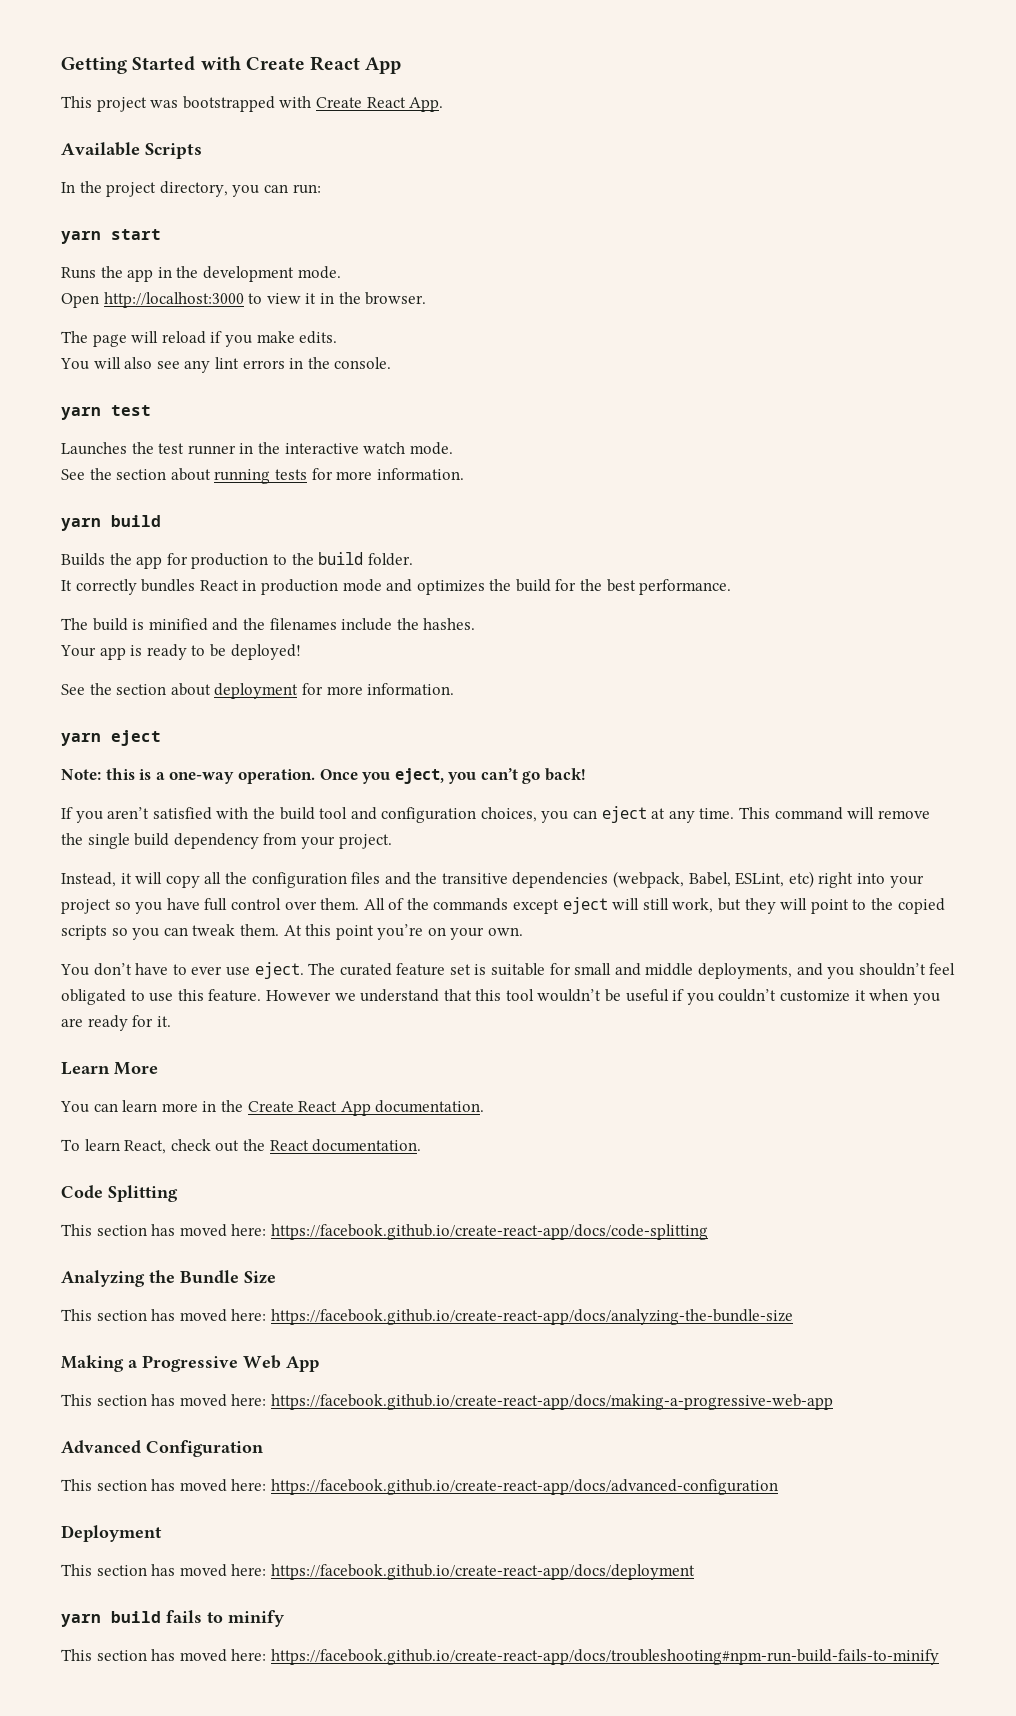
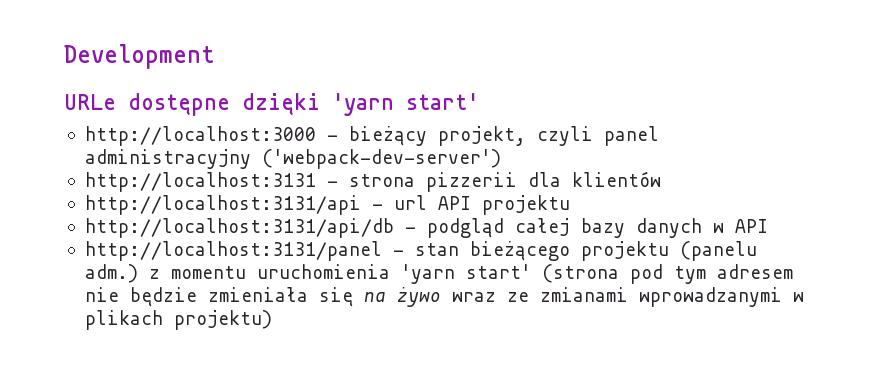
- Getting Started with Create React App
- This project was bootstrapped with Create React App.
- Available Scripts
- In the project directory, you can run:
- yarn start
- Runs the app in the development mode.
- Open http://localhost:3000 to view it in the browser.
- The page will reload if you make edits.
- You will also see any lint errors in the console.
- yarn test
- Launches the test runner in the interactive watch mode.
- See the section about running tests for more information.
- yarn build
- Builds the app for production to the build folder.
- It correctly bundles React in production mode and optimizes the build for the best performance.
- The build is minified and the filenames include the hashes.
- Your app is ready to be deployed!
- See the section about deployment for more information.
- yarn eject
- Note: this is a one-way operation. Once you eject, you can’t go back!
- If you aren’t satisfied with the build tool and configuration choices, you can eject at any time. This command will remove the single build dependency from your project.
- Instead, it will copy all the configuration files and the transitive dependencies (webpack, Babel, ESLint, etc) right into your project so you have full control over them. All of the commands except eject will still work, but they will point to the copied scripts so you can tweak them. At this point you’re on your own.
- You don’t have to ever use eject. The curated feature set is suitable for small and middle deployments, and you shouldn’t feel obligated to use this feature. However we understand that this tool wouldn’t be useful if you couldn’t customize it when you are ready for it.
- Learn More
- You can learn more in the Create React App documentation.
- To learn React, check out the React documentation.
- Code Splitting
- This section has moved here: https://facebook.github.io/create-react-app/docs/code-splitting
- Analyzing the Bundle Size
- This section has moved here: https://facebook.github.io/create-react-app/docs/analyzing-the-bundle-size
- Making a Progressive Web App
- This section has moved here: https://facebook.github.io/create-react-app/docs/making-a-progressive-web-app
- Advanced Configuration
- This section has moved here: https://facebook.github.io/create-react-app/docs/advanced-configuration
- Deployment
- This section has moved here: https://facebook.github.io/create-react-app/docs/deployment
- yarn build fails to minify
- This section has moved here: https://facebook.github.io/create-react-app/docs/troubleshooting#npm-run-build-fails-to-minify
+ Development
+ URLe dostępne dzięki 'yarn start'
+ http://localhost:3000 - bieżący projekt, czyli panel administracyjny ('webpack-dev-server')
+ http://localhost:3131 - strona pizzerii dla klientów
+ http://localhost:3131/api - url API projektu
+ http://localhost:3131/api/db - podgląd całej bazy danych w API
+ http://localhost:3131/panel - stan bieżącego projektu (panelu adm.) z momentu uruchomienia 'yarn start' (strona pod tym adresem nie będzie zmieniała się na żywo wraz ze zmianami wprowadzanymi w plikach projektu)

